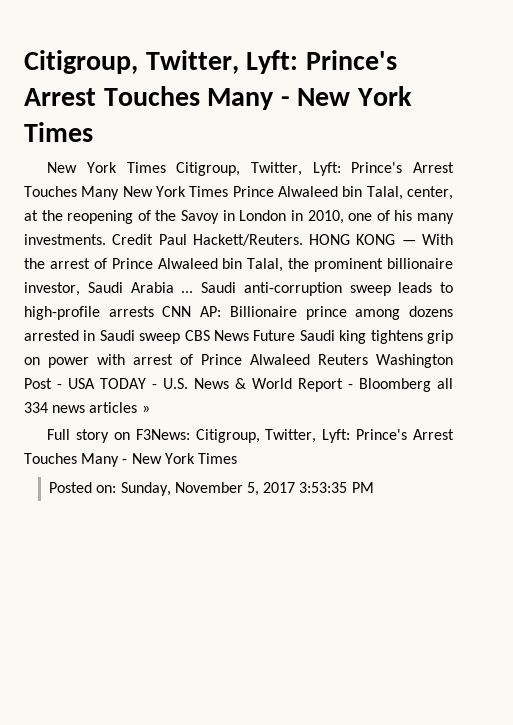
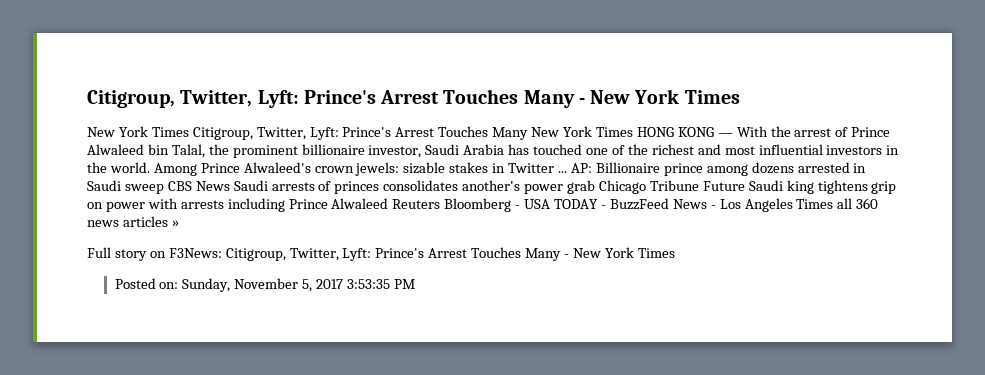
- New York Times Citigroup, Twitter, Lyft: Prince's Arrest Touches Many New York Times Prince Alwaleed bin Talal, center, at the reopening of the Savoy in London in 2010, one of his many investments. Credit Paul Hackett/Reuters. HONG KONG — With the arrest of Prince Alwaleed bin Talal, the prominent billionaire investor, Saudi Arabia ... Saudi anti-corruption sweep leads to high-profile arrests CNN AP: Billionaire prince among dozens arrested in Saudi sweep CBS News Future Saudi king tightens grip on power with arrest of Prince Alwaleed Reuters Washington Post - USA TODAY - U.S. News & World Report - Bloomberg all 334 news articles »
+ New York Times Citigroup, Twitter, Lyft: Prince's Arrest Touches Many New York Times HONG KONG — With the arrest of Prince Alwaleed bin Talal, the prominent billionaire investor, Saudi Arabia has touched one of the richest and most influential investors in the world. Among Prince Alwaleed's crown jewels: sizable stakes in Twitter ... AP: Billionaire prince among dozens arrested in Saudi sweep CBS News Saudi arrests of princes consolidates another's power grab Chicago Tribune Future Saudi king tightens grip on power with arrests including Prince Alwaleed Reuters Bloomberg - USA TODAY - BuzzFeed News - Los Angeles Times all 360 news articles »

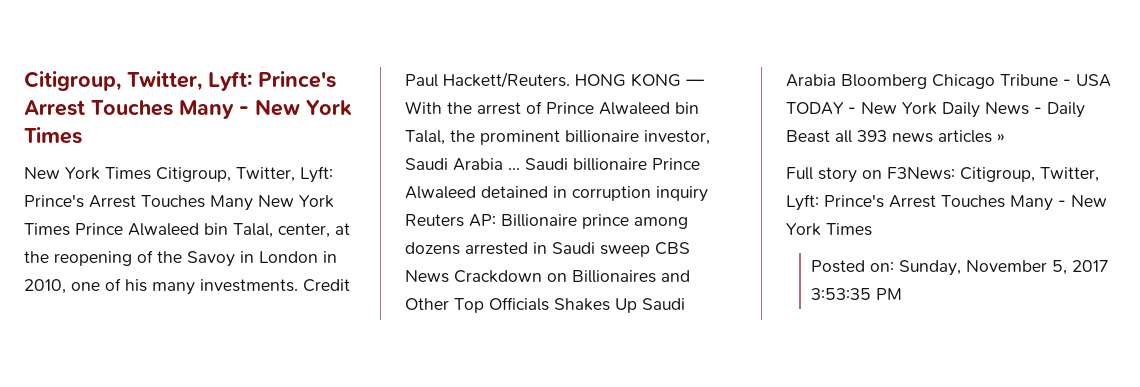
- New York Times Citigroup, Twitter, Lyft: Prince's Arrest Touches Many New York Times HONG KONG — With the arrest of Prince Alwaleed bin Talal, the prominent billionaire investor, Saudi Arabia has touched one of the richest and most influential investors in the world. Among Prince Alwaleed's crown jewels: sizable stakes in Twitter ... AP: Billionaire prince among dozens arrested in Saudi sweep CBS News Saudi arrests of princes consolidates another's power grab Chicago Tribune Future Saudi king tightens grip on power with arrests including Prince Alwaleed Reuters Bloomberg - USA TODAY - BuzzFeed News - Los Angeles Times all 360 news articles »
+ New York Times Citigroup, Twitter, Lyft: Prince's Arrest Touches Many New York Times Prince Alwaleed bin Talal, center, at the reopening of the Savoy in London in 2010, one of his many investments. Credit Paul Hackett/Reuters. HONG KONG — With the arrest of Prince Alwaleed bin Talal, the prominent billionaire investor, Saudi Arabia ... Saudi billionaire Prince Alwaleed detained in corruption inquiry Reuters AP: Billionaire prince among dozens arrested in Saudi sweep CBS News Crackdown on Billionaires and Other Top Officials Shakes Up Saudi Arabia Bloomberg Chicago Tribune - USA TODAY - New York Daily News - Daily Beast all 393 news articles »

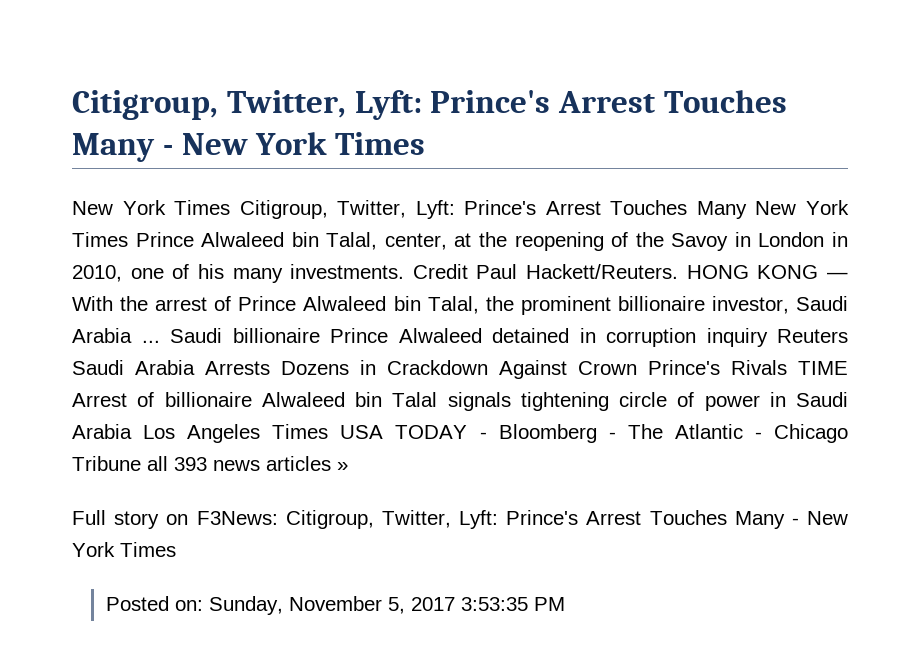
- Saudi billionaire Prince Alwaleed detained in corruption inquiry Reuters AP: Billionaire prince among dozens arrested in Saudi sweep CBS News Crackdown on Billionaires and Other Top Officials Shakes Up Saudi Arabia Bloomberg Chicago Tribune - USA TODAY - New York Daily News - Daily Beast all 393 news articles »
+ Saudi billionaire Prince Alwaleed detained in corruption inquiry Reuters Saudi Arabia Arrests Dozens in Crackdown Against Crown Prince's Rivals TIME Arrest of billionaire Alwaleed bin Talal signals tightening circle of power in Saudi Arabia Los Angeles Times USA TODAY - Bloomberg - The Atlantic - Chicago Tribune all 393 news articles »

